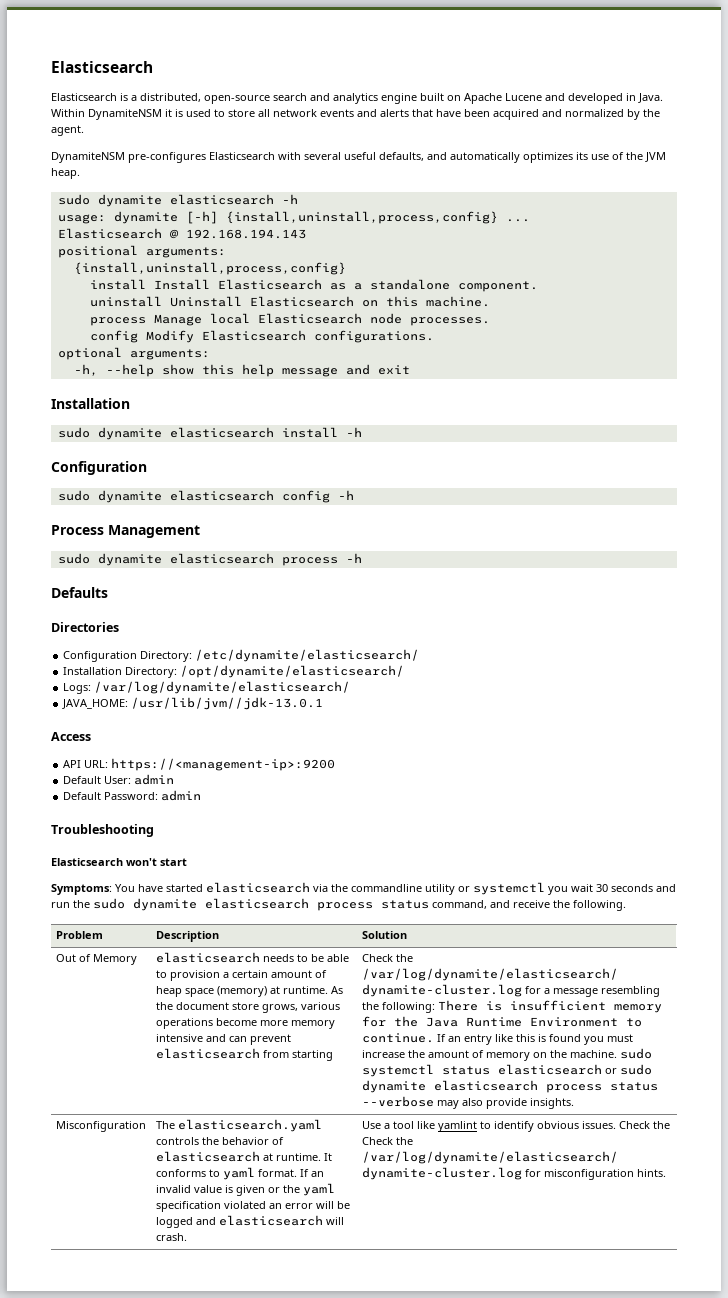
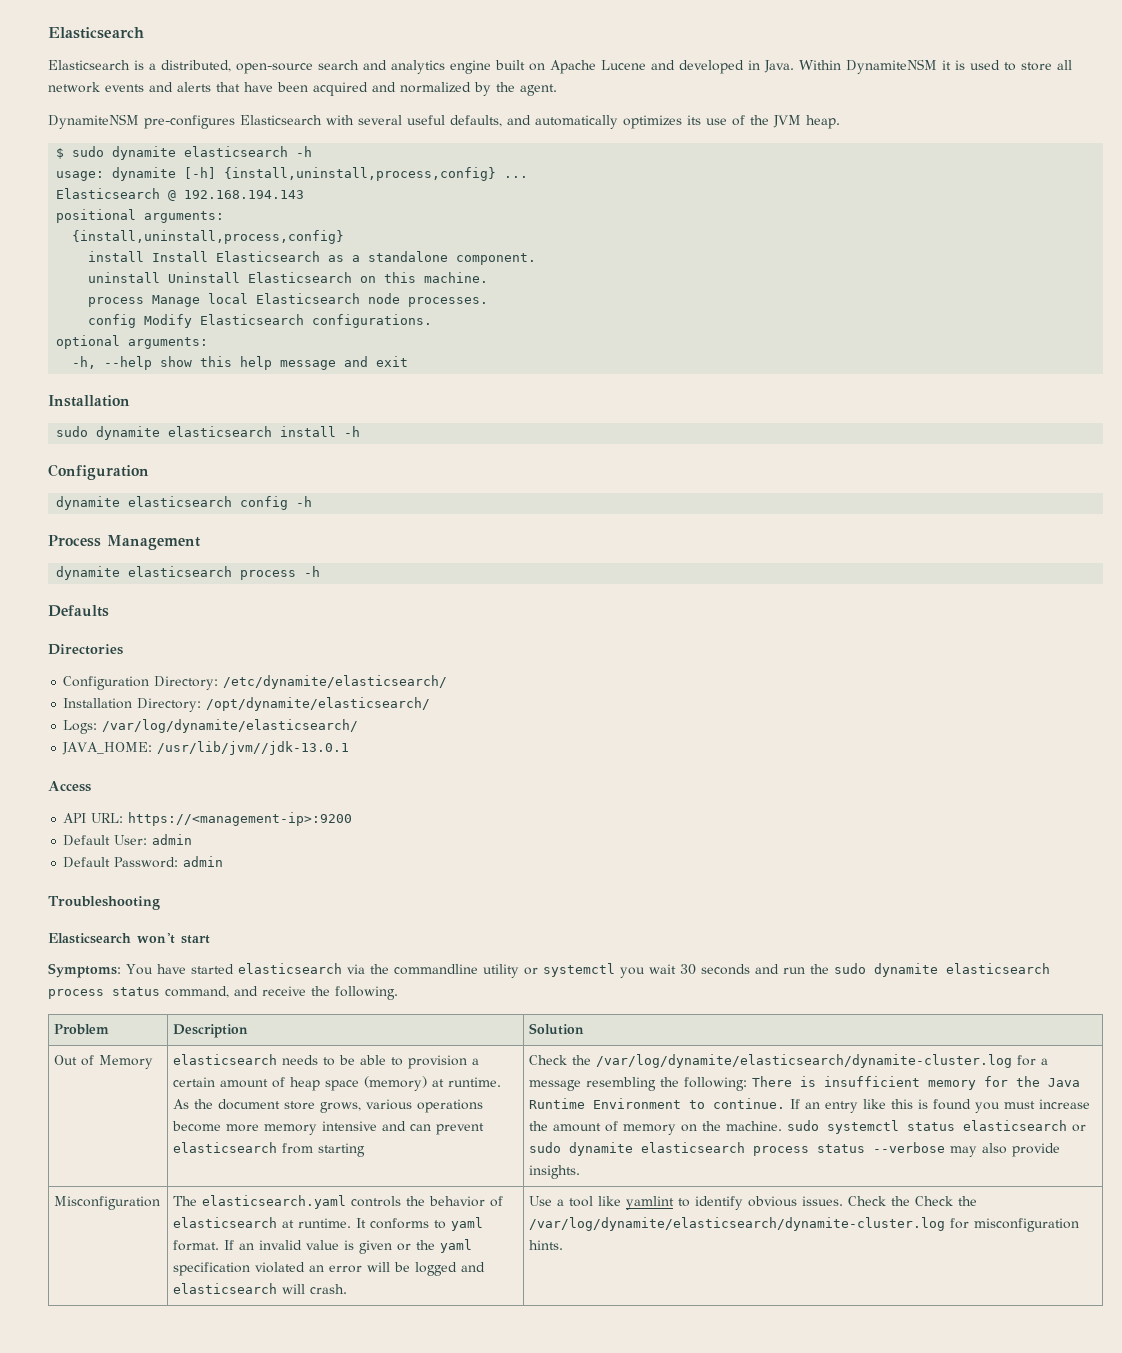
- sudo dynamite elasticsearch -h
+ $ sudo dynamite elasticsearch -h
- sudo dynamite elasticsearch config -h
+ dynamite elasticsearch config -h
- sudo dynamite elasticsearch process -h
+ dynamite elasticsearch process -h

